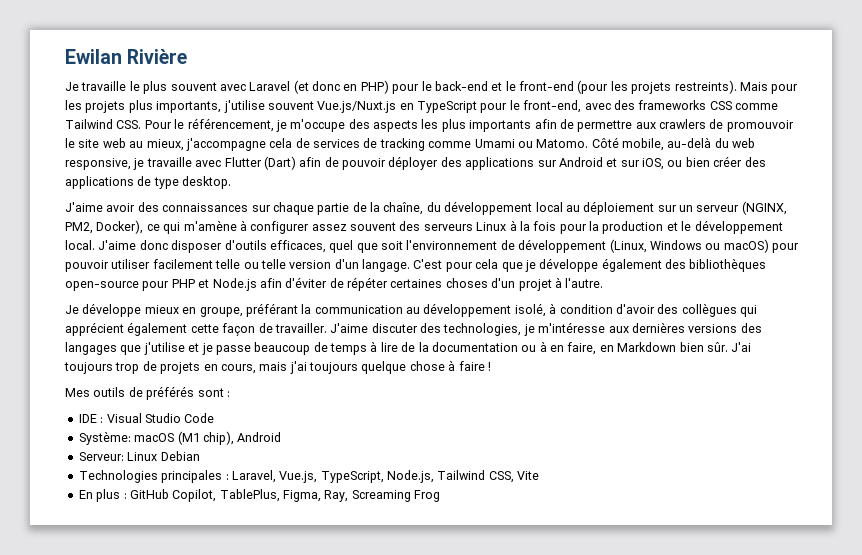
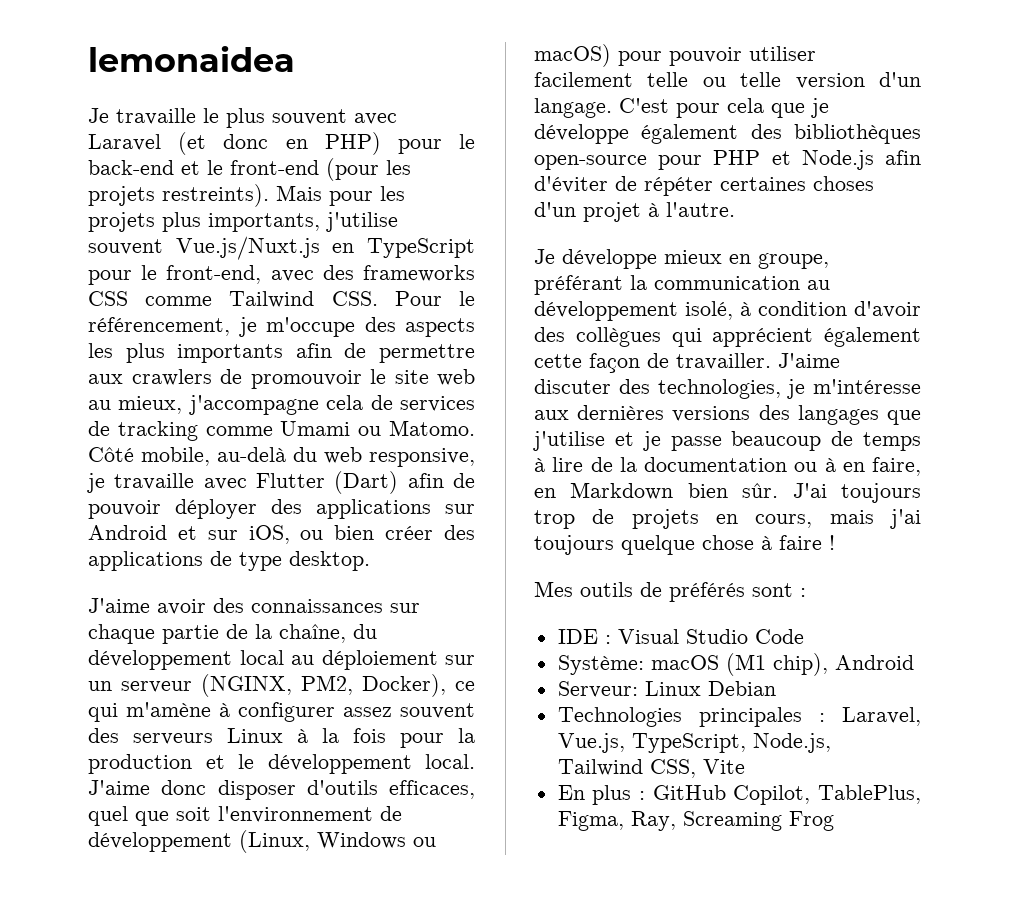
- Ewilan Rivière
+ lemonaidea

